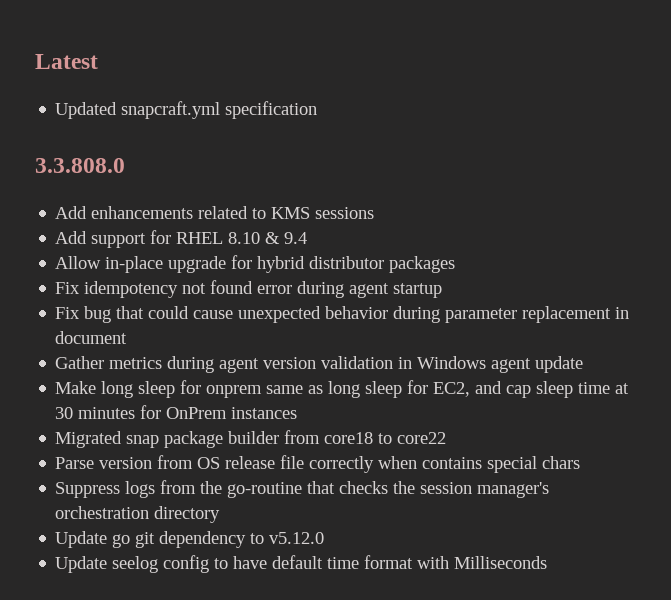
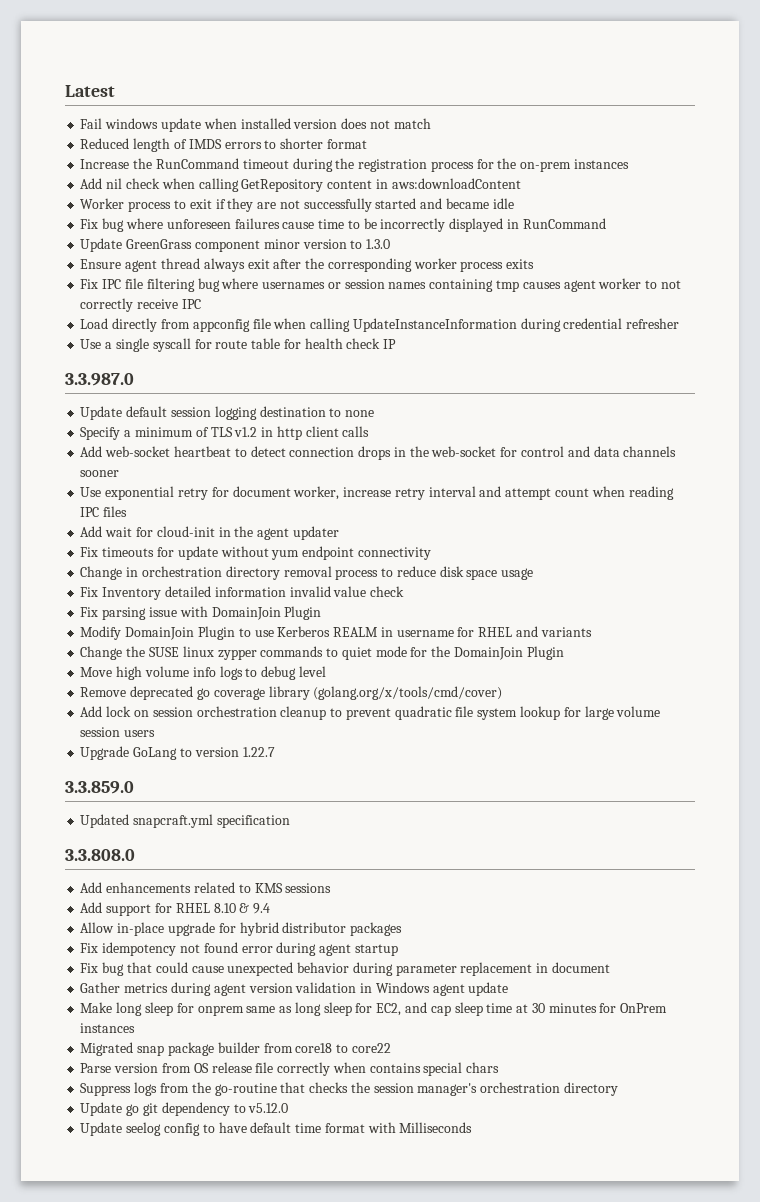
+ Fail windows update when installed version does not match
+ Reduced length of IMDS errors to shorter format
+ Increase the RunCommand timeout during the registration process for the on-prem instances
+ Add nil check when calling GetRepository content in aws:downloadContent
+ Worker process to exit if they are not successfully started and became idle
+ Fix bug where unforeseen failures cause time to be incorrectly displayed in RunCommand
+ Update GreenGrass component minor version to 1.3.0
+ Ensure agent thread always exit after the corresponding worker process exits
+ Fix IPC file filtering bug where usernames or session names containing tmp causes agent worker to not correctly receive IPC
+ Load directly from appconfig file when calling UpdateInstanceInformation during credential refresher
+ Use a single syscall for route table for health check IP
+ 3.3.987.0
+ Update default session logging destination to none
+ Specify a minimum of TLS v1.2 in http client calls
+ Add web-socket heartbeat to detect connection drops in the web-socket for control and data channels sooner
+ Use exponential retry for document worker, increase retry interval and attempt count when reading IPC files
+ Add wait for cloud-init in the agent updater
+ Fix timeouts for update without yum endpoint connectivity
+ Change in orchestration directory removal process to reduce disk space usage
+ Fix Inventory detailed information invalid value check
+ Fix parsing issue with DomainJoin Plugin
+ Modify DomainJoin Plugin to use Kerberos REALM in username for RHEL and variants
+ Change the SUSE linux zypper commands to quiet mode for the DomainJoin Plugin
+ Move high volume info logs to debug level
+ Remove deprecated go coverage library (golang.org/x/tools/cmd/cover)
+ Add lock on session orchestration cleanup to prevent quadratic file system lookup for large volume session users
+ Upgrade GoLang to version 1.22.7
+ 3.3.859.0

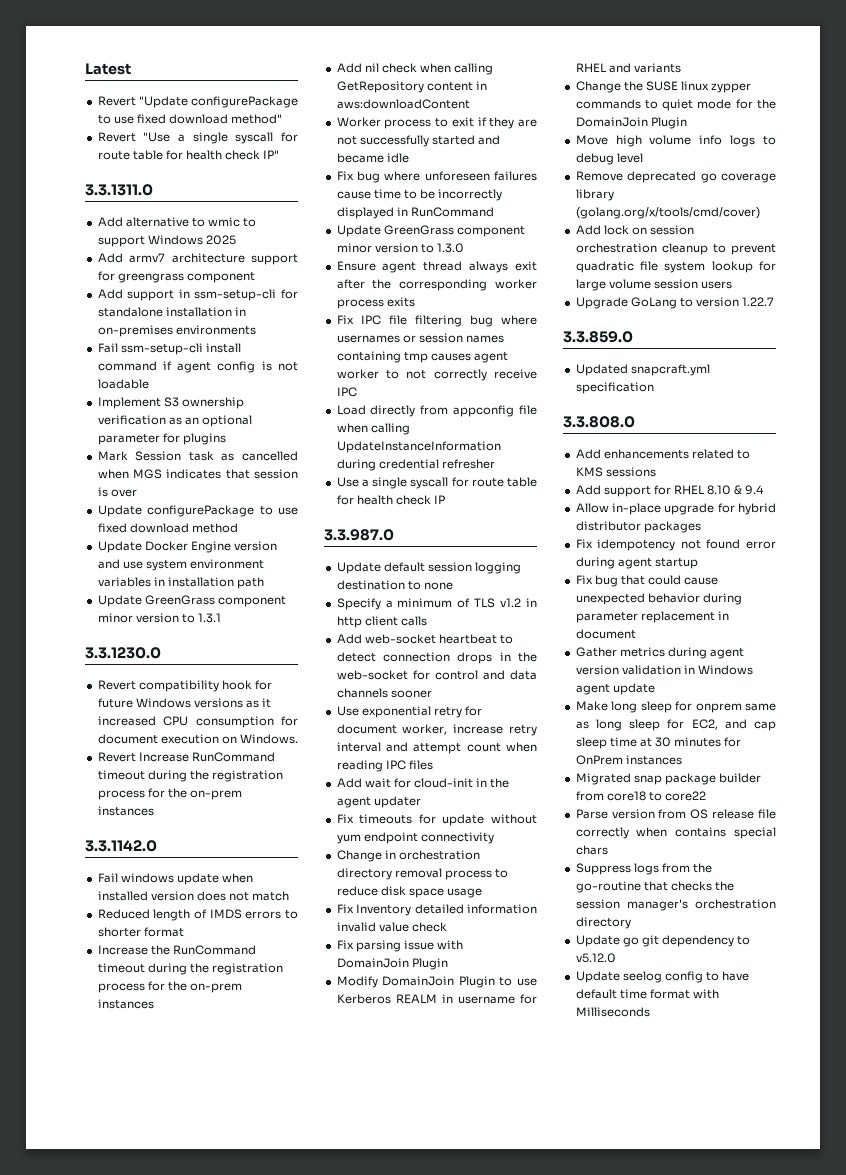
+ Revert "Update configurePackage to use fixed download method"
+ Revert "Use a single syscall for route table for health check IP"
+ 3.3.1311.0
+ Add alternative to wmic to support Windows 2025
+ Add armv7 architecture support for greengrass component
+ Add support in ssm-setup-cli for standalone installation in on-premises environments
+ Fail ssm-setup-cli install command if agent config is not loadable
+ Implement S3 ownership verification as an optional parameter for plugins
+ Mark Session task as cancelled when MGS indicates that session is over
+ Update configurePackage to use fixed download method
+ Update Docker Engine version and use system environment variables in installation path
+ Update GreenGrass component minor version to 1.3.1
+ 3.3.1230.0
+ Revert compatibility hook for future Windows versions as it increased CPU consumption for document execution on Windows.
+ Revert Increase RunCommand timeout during the registration process for the on-prem instances
+ 3.3.1142.0

